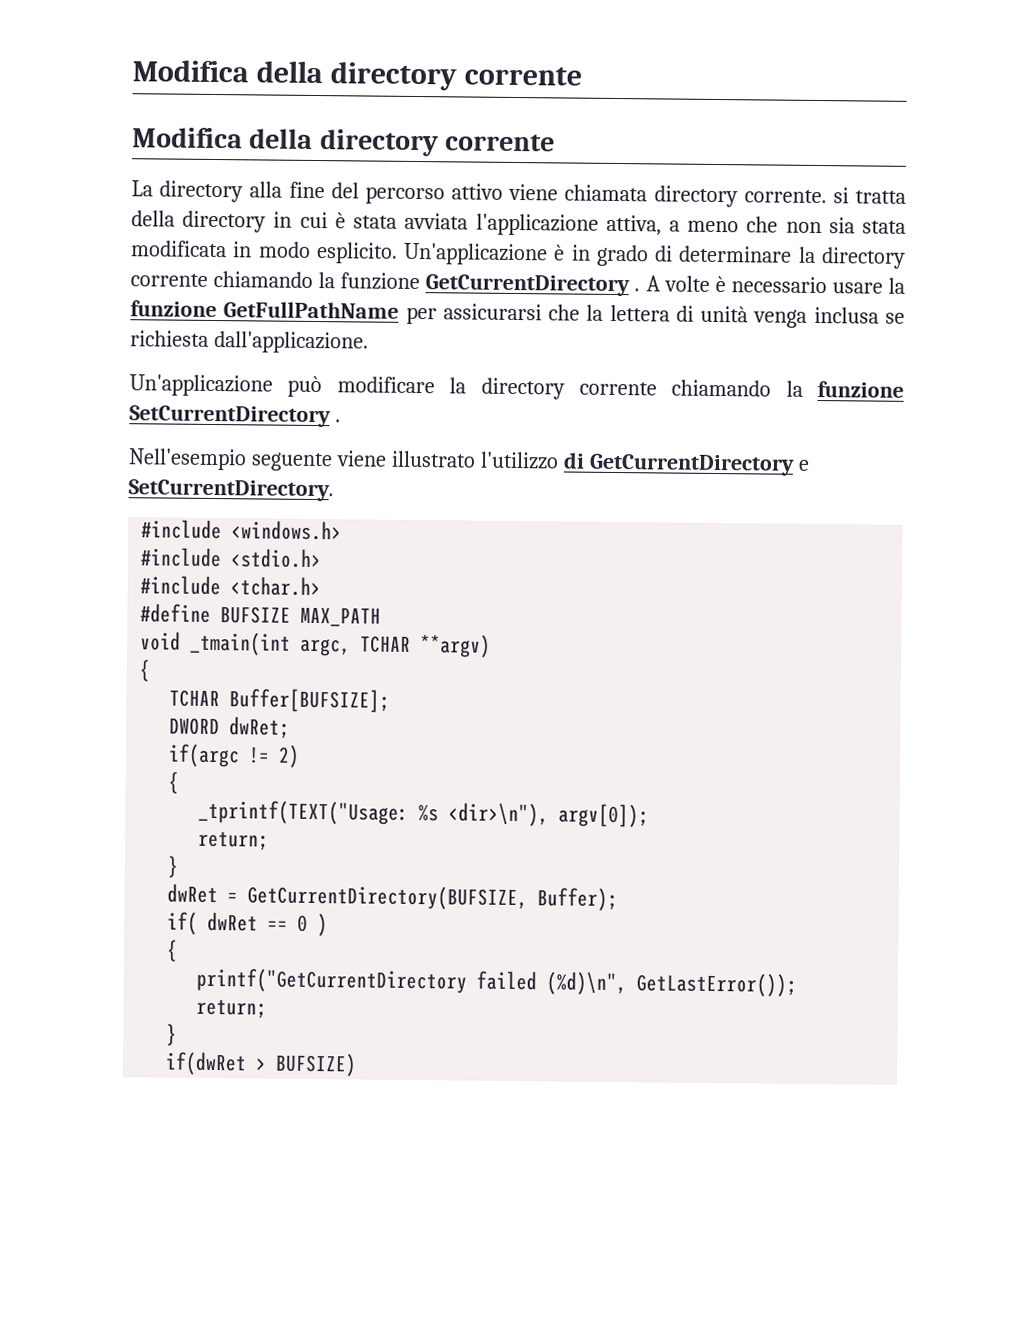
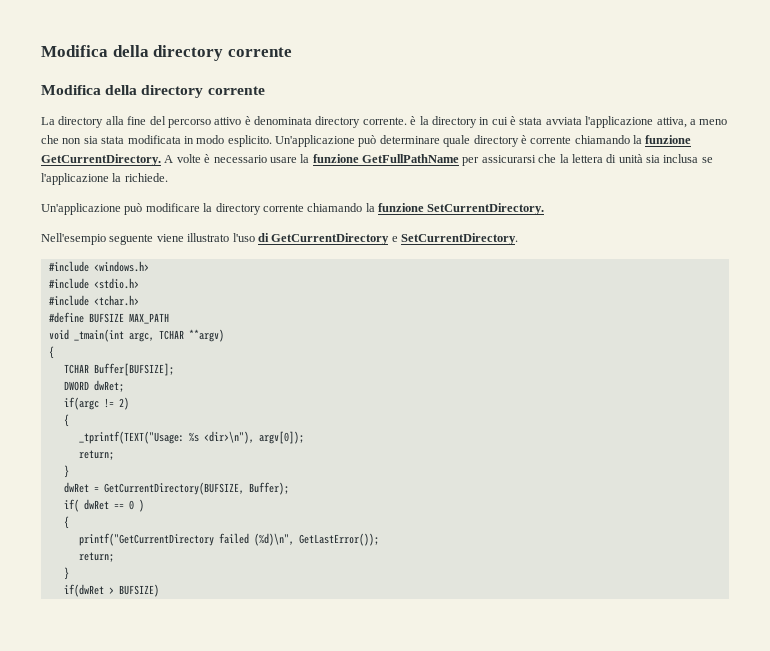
- La directory alla fine del percorso attivo viene chiamata directory corrente. si tratta della directory in cui è stata avviata l'applicazione attiva, a meno che non sia stata modificata in modo esplicito.
+ La directory alla fine del percorso attivo è denominata directory corrente. è la directory in cui è stata avviata l'applicazione attiva, a meno che non sia stata modificata in modo esplicito.
- Un'applicazione è in grado di determinare la directory corrente chiamando la funzione GetCurrentDirectory .
+ Un'applicazione può determinare quale directory è corrente chiamando la funzione GetCurrentDirectory.
- A volte è necessario usare la funzione GetFullPathName per assicurarsi che la lettera di unità venga inclusa se richiesta dall'applicazione.
+ A volte è necessario usare la funzione GetFullPathName per assicurarsi che la lettera di unità sia inclusa se l'applicazione la richiede.
- Un'applicazione può modificare la directory corrente chiamando la funzione SetCurrentDirectory .
+ Un'applicazione può modificare la directory corrente chiamando la funzione SetCurrentDirectory.
- Nell'esempio seguente viene illustrato l'utilizzo di GetCurrentDirectory e SetCurrentDirectory.
+ Nell'esempio seguente viene illustrato l'uso di GetCurrentDirectory e SetCurrentDirectory.

